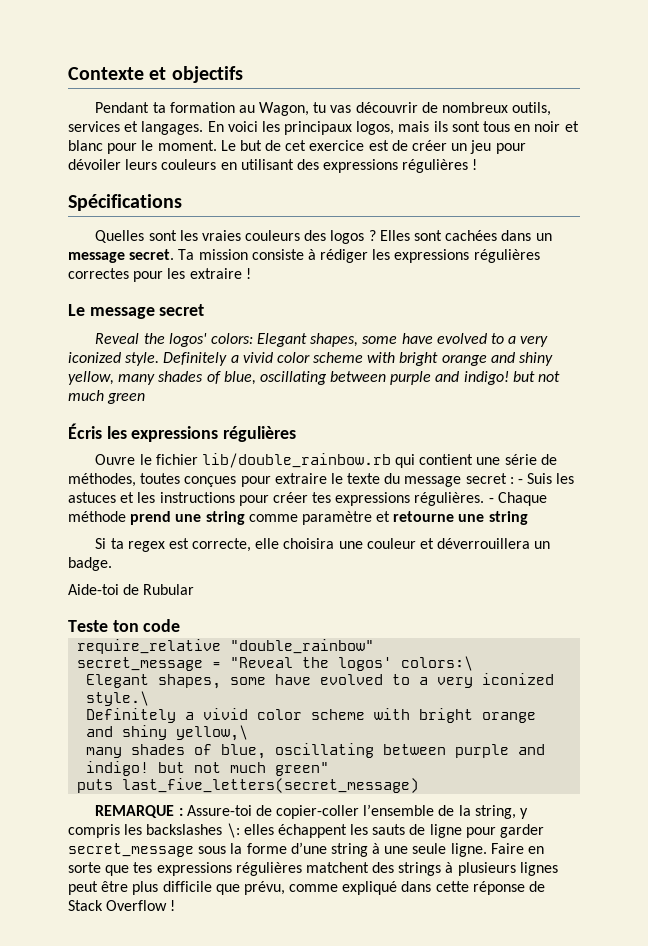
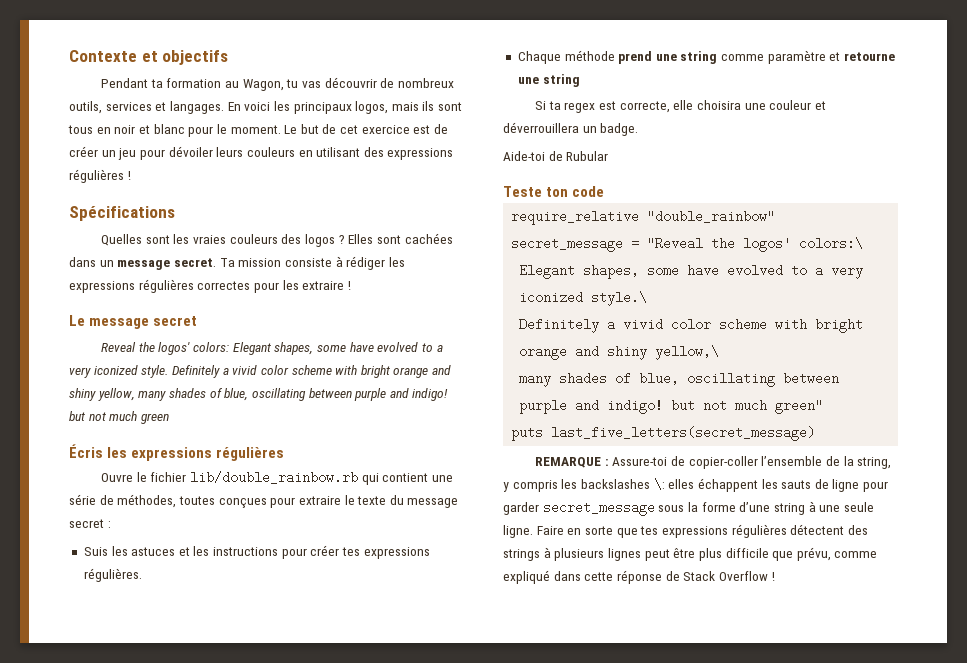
- Ouvre le fichier lib/double_rainbow.rb qui contient une série de méthodes, toutes conçues pour extraire le texte du message secret : - Suis les astuces et les instructions pour créer tes expressions régulières. - Chaque méthode prend une string comme paramètre et retourne une string
+ Ouvre le fichier lib/double_rainbow.rb qui contient une série de méthodes, toutes conçues pour extraire le texte du message secret :
+ Suis les astuces et les instructions pour créer tes expressions régulières.
+ Chaque méthode prend une string comme paramètre et retourne une string
- Faire en sorte que tes expressions régulières matchent des strings à plusieurs lignes peut être plus difficile que prévu, comme expliqué dans cette réponse de Stack Overflow !
+ Faire en sorte que tes expressions régulières détectent des strings à plusieurs lignes peut être plus difficile que prévu, comme expliqué dans cette réponse de Stack Overflow !

